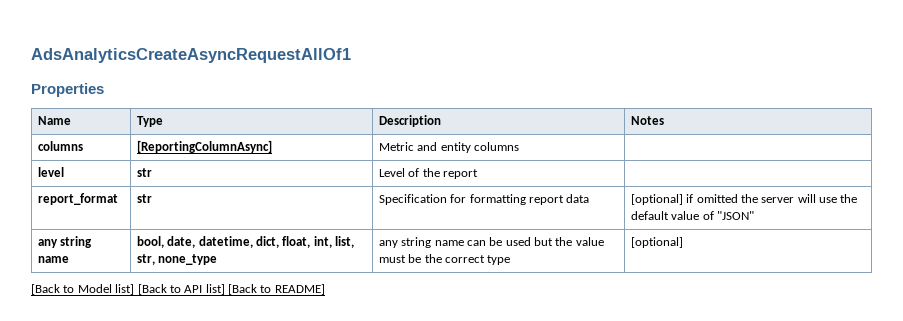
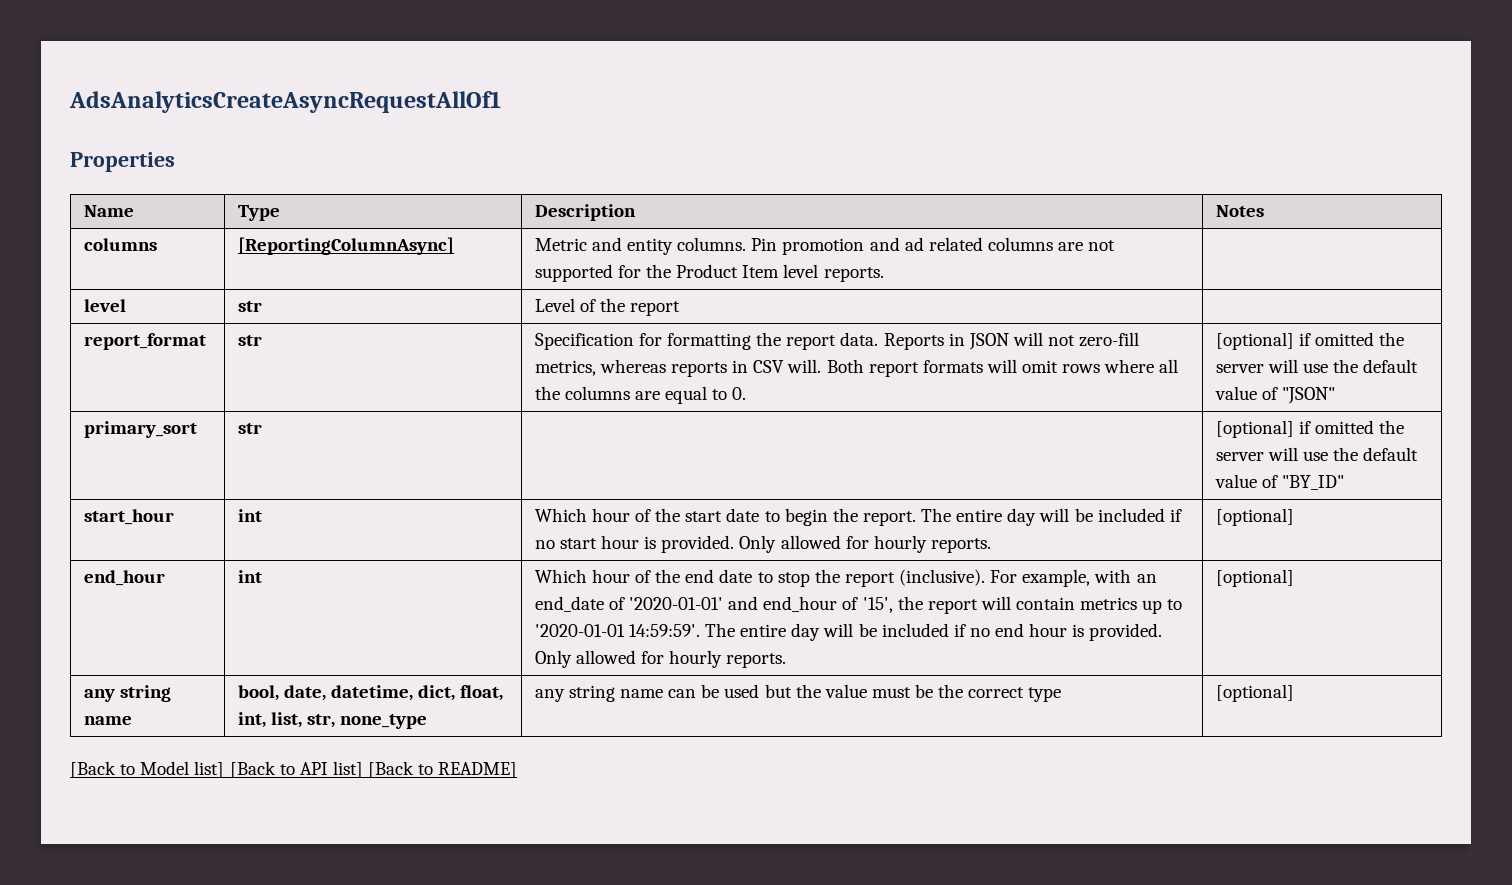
- columns | [ReportingColumnAsync] | Metric and entity columns |
+ columns | [ReportingColumnAsync] | Metric and entity columns. Pin promotion and ad related columns are not supported for the Product Item level reports. |
- Specification for formatting report data
+ Specification for formatting the report data. Reports in JSON will not zero-fill metrics, whereas reports in CSV will. Both report formats will omit rows where all the columns are equal to 0.
+ primary_sort | str | | [optional] if omitted the server will use the default value of "BY_ID"
+ start_hour | int | Which hour of the start date to begin the report. The entire day will be included if no start hour is provided. Only allowed for hourly reports. | [optional]
+ end_hour | int | Which hour of the end date to stop the report (inclusive). For example, with an end_date of '2020-01-01' and end_hour of '15', the report will contain metrics up to '2020-01-01 14:59:59'. The entire day will be included if no end hour is provided. Only allowed for hourly reports. | [optional]

